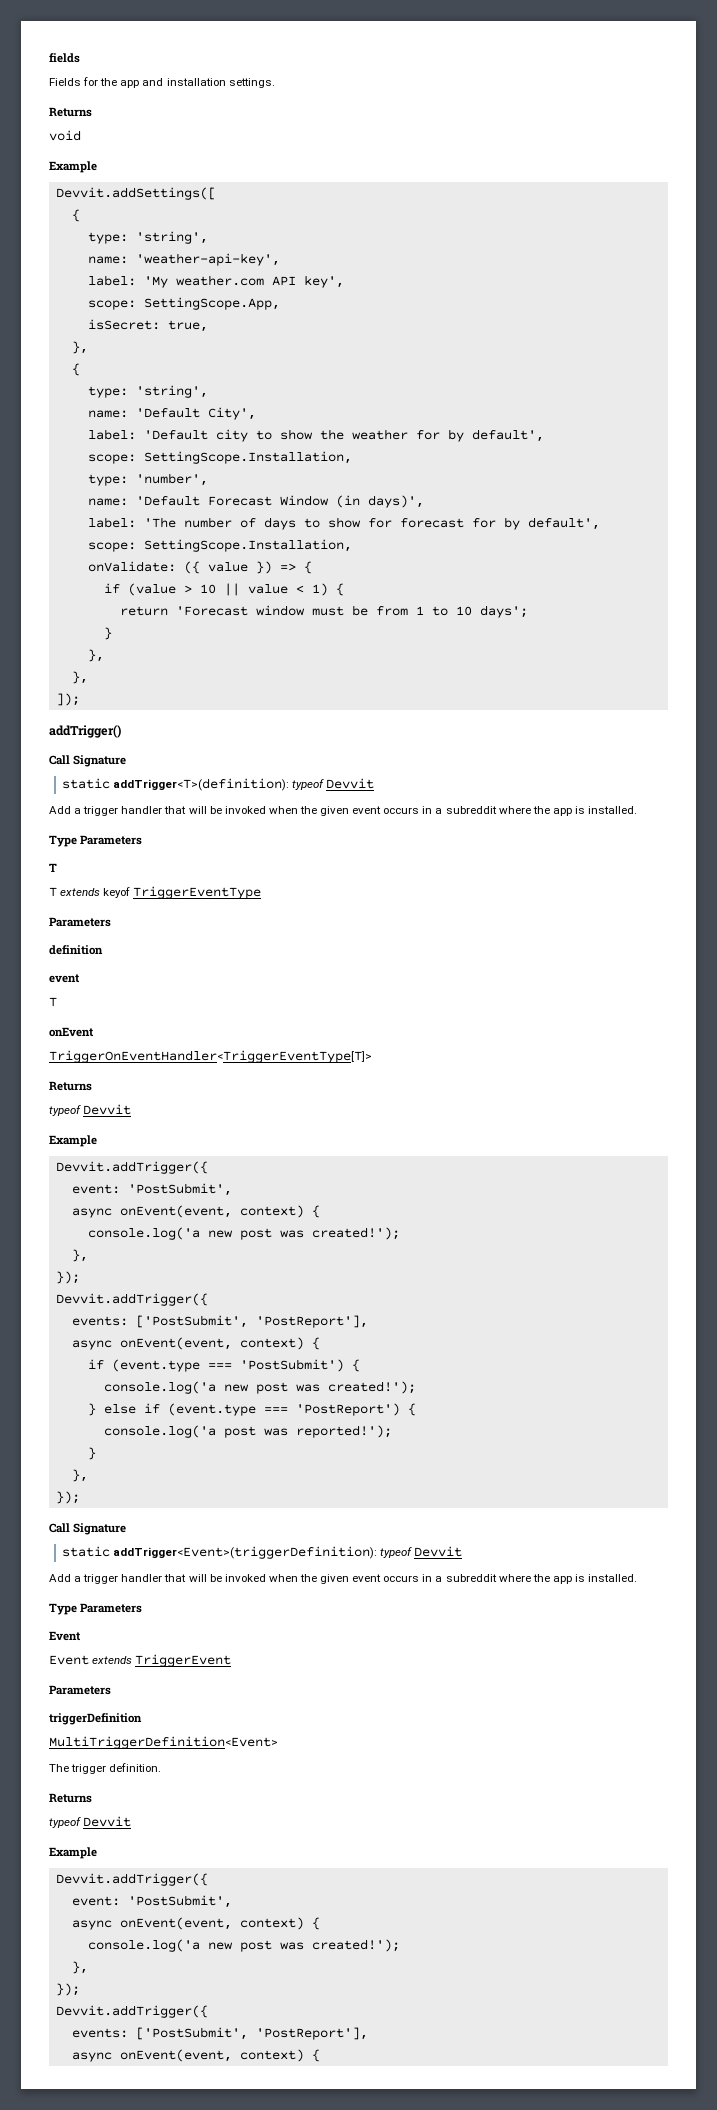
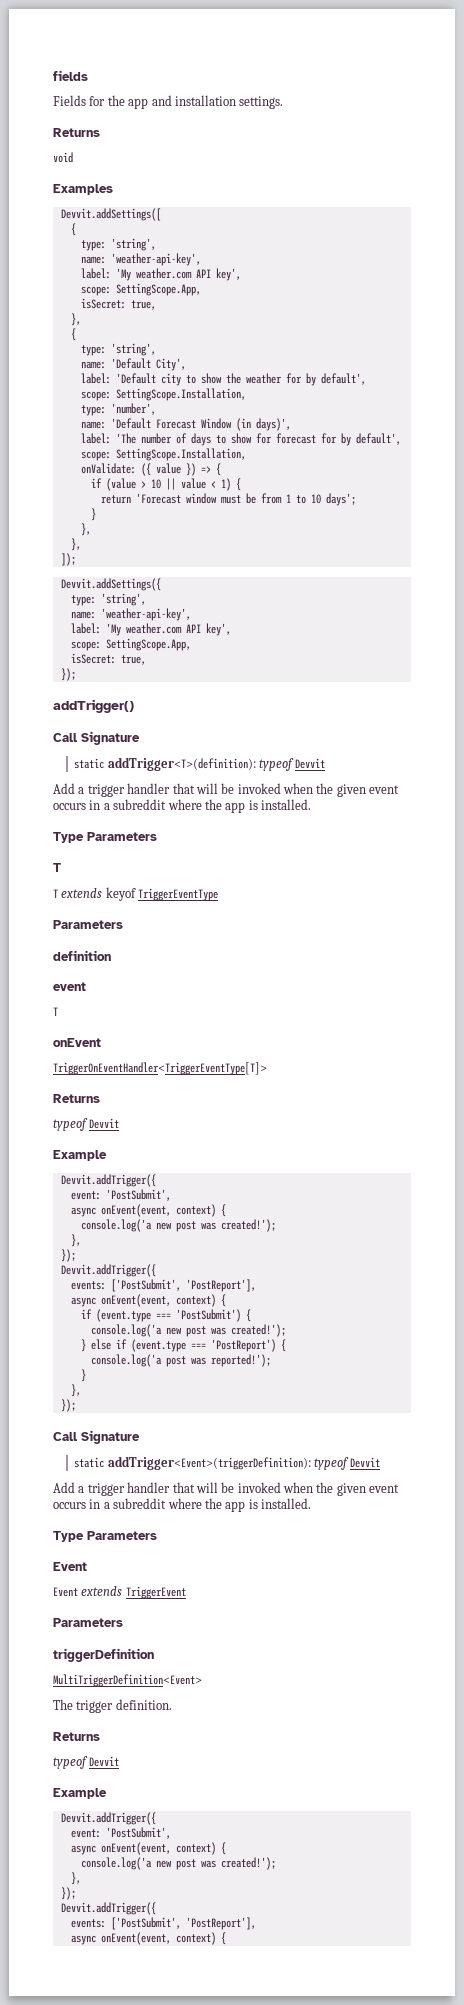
  void
- Example
+ Examples
+ Devvit.addSettings({
+ type: 'string',
+ name: 'weather-api-key',
+ label: 'My weather.com API key',
+ scope: SettingScope.App,
+ isSecret: true,
+ });

